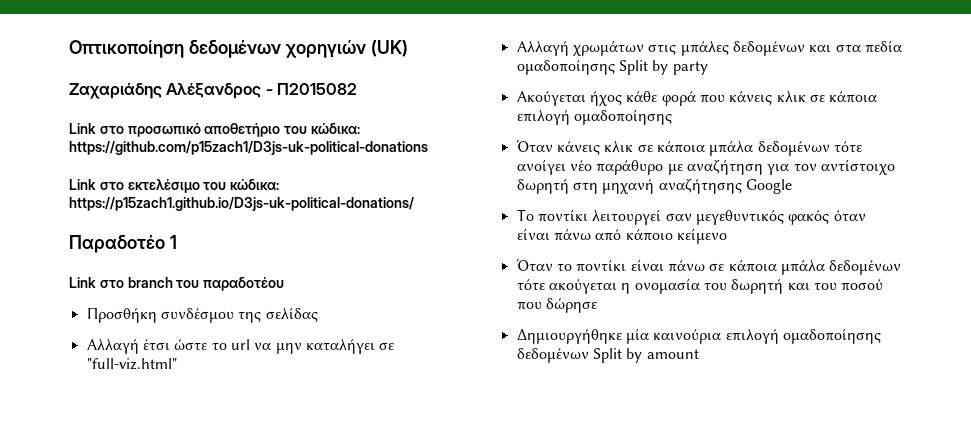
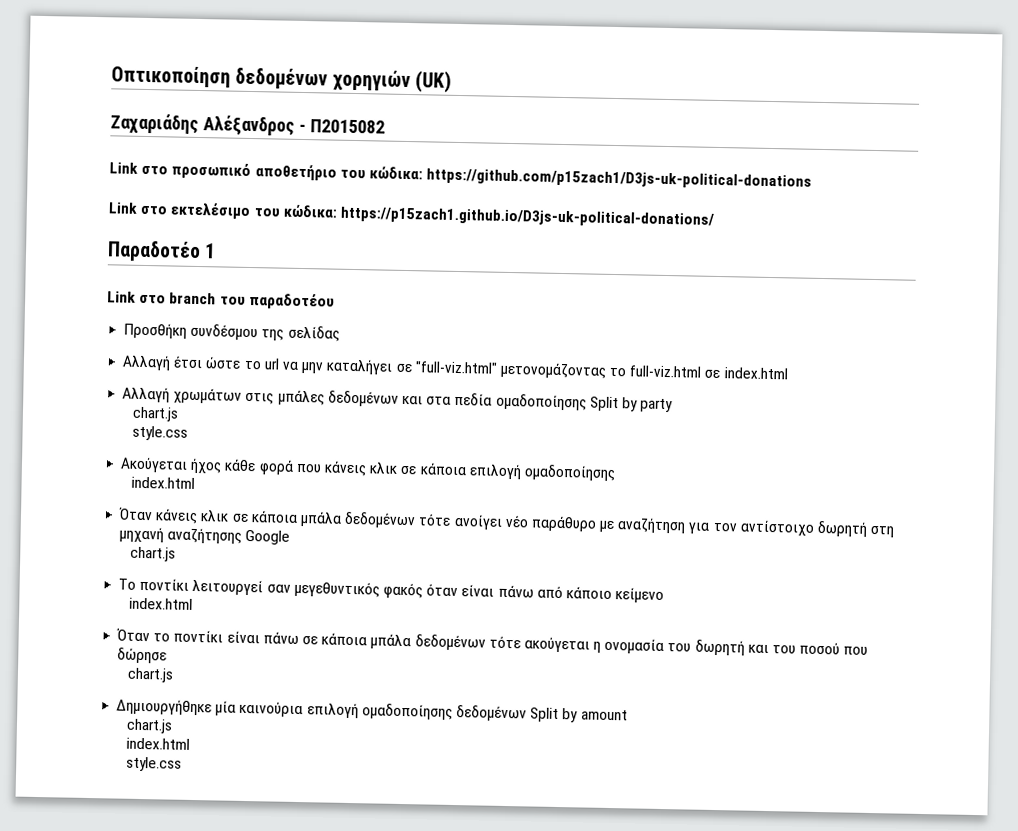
- Αλλαγή έτσι ώστε το url να μην καταλήγει σε "full-viz.html"
+ Αλλαγή έτσι ώστε το url να μην καταλήγει σε "full-viz.html" μετονομάζοντας το full-viz.html σε index.html
  Αλλαγή χρωμάτων στις μπάλες δεδομένων και στα πεδία ομαδοποίησης Split by party
+ chart.js
+ style.css
  Ακούγεται ήχος κάθε φορά που κάνεις κλικ σε κάποια επιλογή ομαδοποίησης
+ index.html
  Όταν κάνεις κλικ σε κάποια μπάλα δεδομένων τότε ανοίγει νέο παράθυρο με αναζήτηση για τον αντίστοιχο δωρητή στη μηχανή αναζήτησης Google
+ chart.js
  Το ποντίκι λειτουργεί σαν μεγεθυντικός φακός όταν είναι πάνω από κάποιο κείμενο
+ index.html
  Όταν το ποντίκι είναι πάνω σε κάποια μπάλα δεδομένων τότε ακούγεται η ονομασία του δωρητή και του ποσού που δώρησε
+ chart.js
  Δημιουργήθηκε μία καινούρια επιλογή ομαδοποίησης δεδομένων Split by amount
+ chart.js
+ index.html
+ style.css

